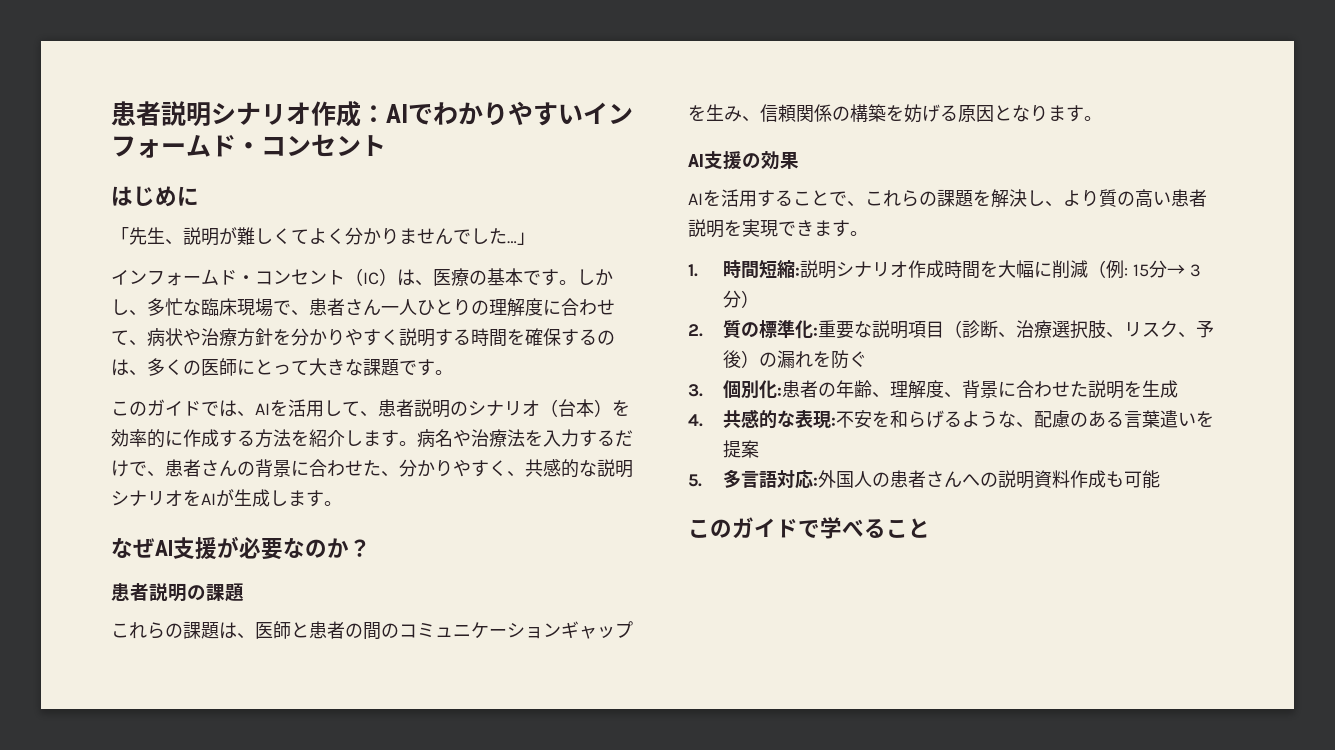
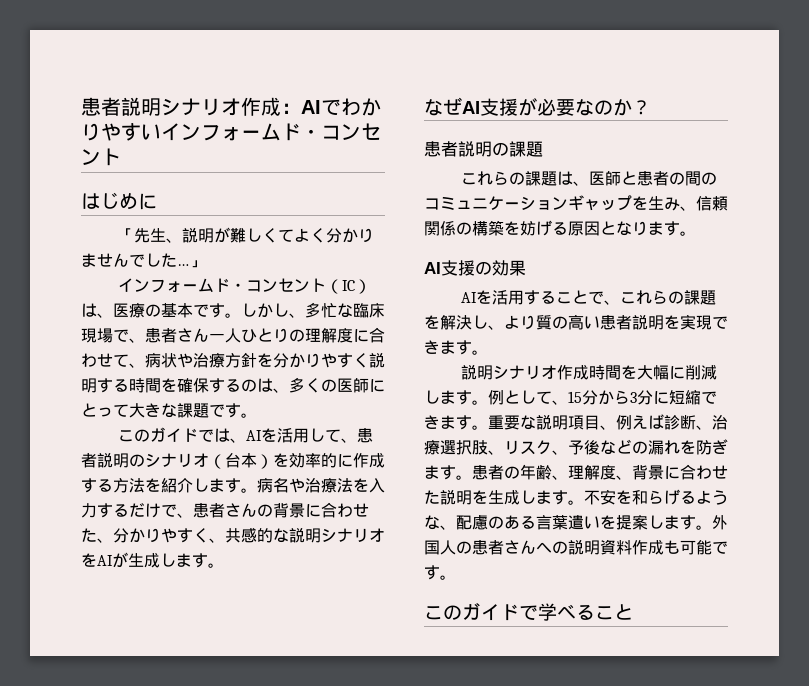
- 1.時間短縮:説明シナリオ作成時間を大幅に削減（例: 15分→ 3分）
- 2.質の標準化:重要な説明項目（診断、治療選択肢、リスク、予後）の漏れを防ぐ
- 3.個別化:患者の年齢、理解度、背景に合わせた説明を生成
- 4.共感的な表現:不安を和らげるような、配慮のある言葉遣いを提案
- 5.多言語対応:外国人の患者さんへの説明資料作成も可能
+ 説明シナリオ作成時間を大幅に削減します。例として、15分から3分に短縮できます。重要な説明項目、例えば診断、治療選択肢、リスク、予後などの漏れを防ぎます。患者の年齢、理解度、背景に合わせた説明を生成します。不安を和らげるような、配慮のある言葉遣いを提案します。外国人の患者さんへの説明資料作成も可能です。

